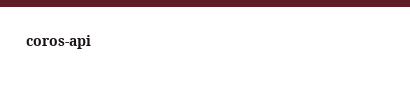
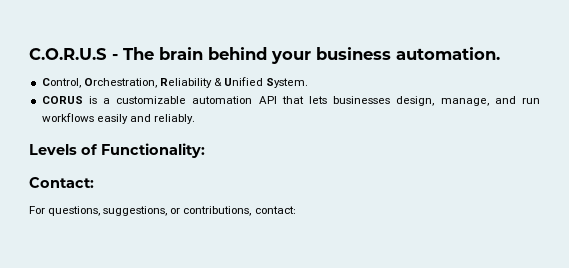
- coros-api
+ C.O.R.U.S - The brain behind your business automation.
+ Control, Orchestration, Reliability & Unified System.
+ CORUS is a customizable automation API that lets businesses design, manage, and run workflows easily and reliably.
+ Levels of Functionality:
+ Contact:
+ For questions, suggestions, or contributions, contact:

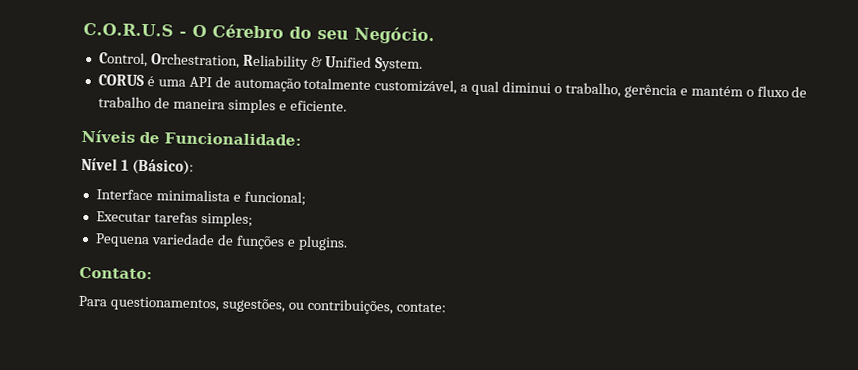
- C.O.R.U.S - The brain behind your business automation.
+ C.O.R.U.S - O Cérebro do seu Negócio.
- CORUS is a customizable automation API that lets businesses design, manage, and run workflows easily and reliably.
- Levels of Functionality:
- Contact:
- For questions, suggestions, or contributions, contact:
+ CORUS é uma API de automação totalmente customizável, a qual diminui o trabalho, gerência e mantém o fluxo de trabalho de maneira simples e eficiente.
+ Níveis de Funcionalidade:
+ Nível 1 (Básico):
+ Interface minimalista e funcional;
+ Executar tarefas simples;
+ Pequena variedade de funções e plugins.
+ Contato:
+ Para questionamentos, sugestões, ou contribuições, contate:

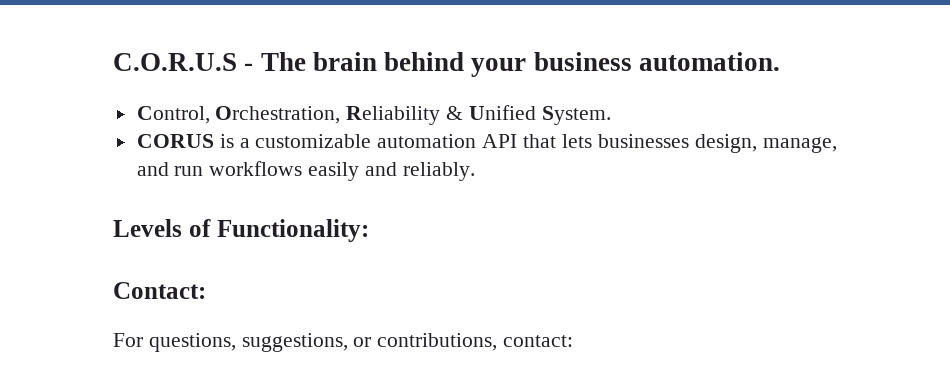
- C.O.R.U.S - O Cérebro do seu Negócio.
+ C.O.R.U.S - The brain behind your business automation.
- CORUS é uma API de automação totalmente customizável, a qual diminui o trabalho, gerência e mantém o fluxo de trabalho de maneira simples e eficiente.
- Níveis de Funcionalidade:
- Nível 1 (Básico):
- Interface minimalista e funcional;
- Executar tarefas simples;
- Pequena variedade de funções e plugins.
- Contato:
- Para questionamentos, sugestões, ou contribuições, contate:
+ CORUS is a customizable automation API that lets businesses design, manage, and run workflows easily and reliably.
+ Levels of Functionality:
+ Contact:
+ For questions, suggestions, or contributions, contact:

